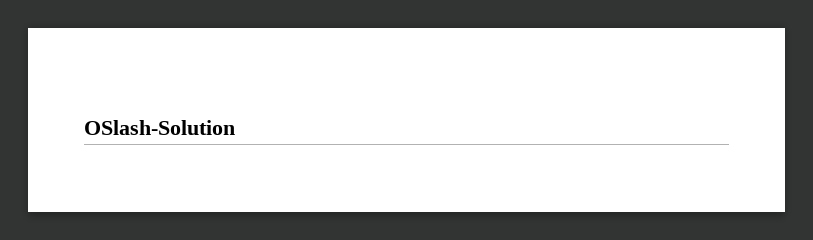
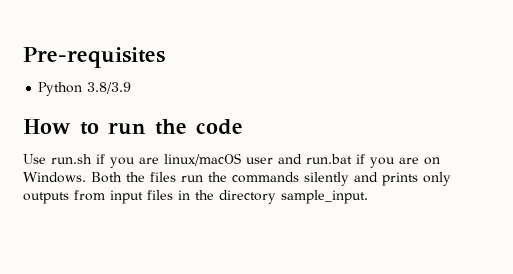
- OSlash-Solution
+ Pre-requisites
+ Python 3.8/3.9
+ How to run the code
+ Use run.sh if you are linux/macOS user and run.bat if you are on Windows. Both the files run the commands silently and prints only outputs from input files in the directory sample_input.

